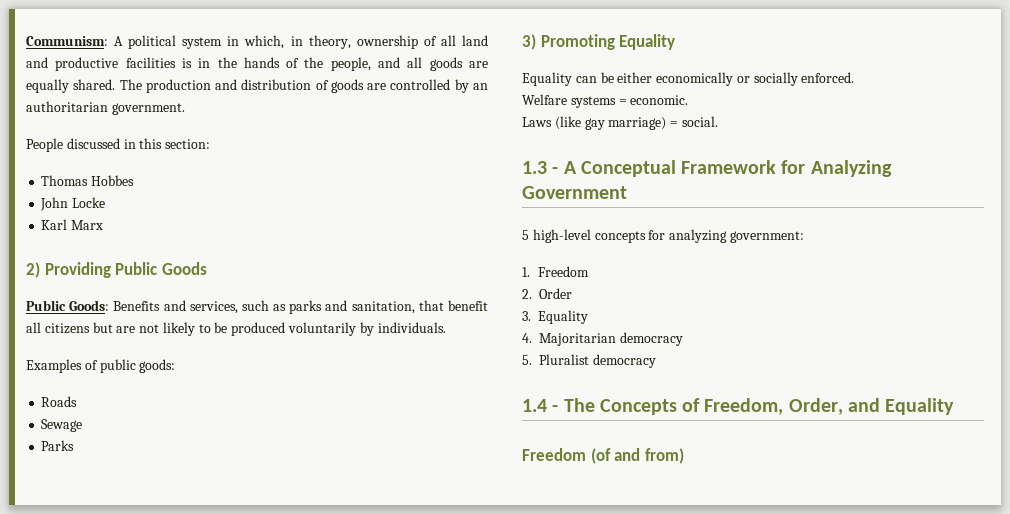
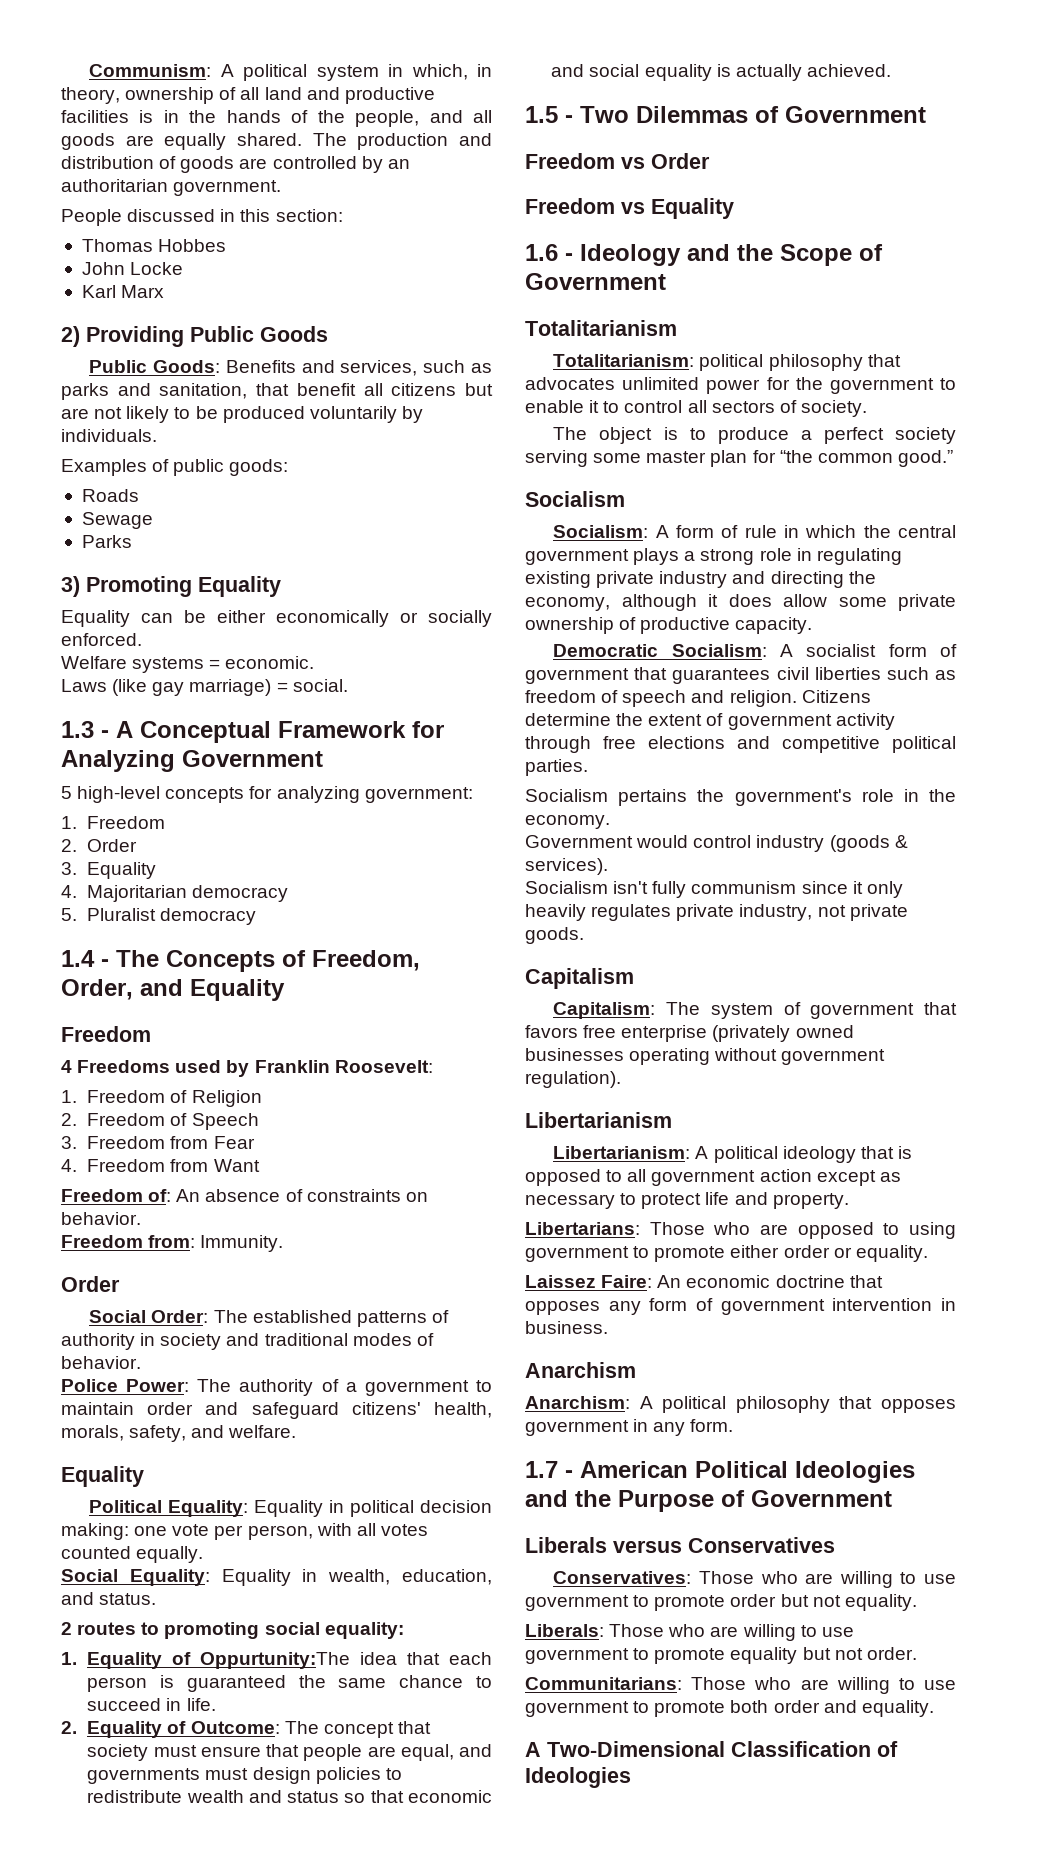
  1.4 - The Concepts of Freedom, Order, and Equality
- Freedom (of and from)
+ Freedom
+ 4 Freedoms used by Franklin Roosevelt:
+ 1. Freedom of Religion
+ 2. Freedom of Speech
+ 3. Freedom from Fear
+ 4. Freedom from Want
+ Freedom of: An absence of constraints on behavior.
+ Freedom from: Immunity.
+ Order
+ Social Order: The established patterns of authority in society and traditional modes of behavior.
+ Police Power: The authority of a government to maintain order and safeguard citizens' health, morals, safety, and welfare.
+ Equality
+ Political Equality: Equality in political decision making: one vote per person, with all votes counted equally.
+ Social Equality: Equality in wealth, education, and status.
+ 2 routes to promoting social equality:
+ 1. Equality of Oppurtunity:The idea that each person is guaranteed the same chance to succeed in life.
+ 2. Equality of Outcome: The concept that society must ensure that people are equal, and governments must design policies to redistribute wealth and status so that economic and social equality is actually achieved.
+ 1.5 - Two Dilemmas of Government
+ Freedom vs Order
+ Freedom vs Equality
+ 1.6 - Ideology and the Scope of Government
+ Totalitarianism
+ Totalitarianism: political philosophy that advocates unlimited power for the government to enable it to control all sectors of society.
+ The object is to produce a perfect society serving some master plan for “the common good.”
+ Socialism
+ Socialism: A form of rule in which the central government plays a strong role in regulating existing private industry and directing the economy, although it does allow some private ownership of productive capacity.
+ Democratic Socialism: A socialist form of government that guarantees civil liberties such as freedom of speech and religion. Citizens determine the extent of government activity through free elections and competitive political parties.
+ Socialism pertains the government's role in the economy.
+ Government would control industry (goods & services).
+ Socialism isn't fully communism since it only heavily regulates private industry, not private goods.
+ Capitalism
+ Capitalism: The system of government that favors free enterprise (privately owned businesses operating without government regulation).
+ Libertarianism
+ Libertarianism: A political ideology that is opposed to all government action except as necessary to protect life and property.
+ Libertarians: Those who are opposed to using government to promote either order or equality.
+ Laissez Faire: An economic doctrine that opposes any form of government intervention in business.
+ Anarchism
+ Anarchism: A political philosophy that opposes government in any form.
+ 1.7 - American Political Ideologies and the Purpose of Government
+ Liberals versus Conservatives
+ Conservatives: Those who are willing to use government to promote order but not equality.
+ Liberals: Those who are willing to use government to promote equality but not order.
+ Communitarians: Those who are willing to use government to promote both order and equality.
+ A Two-Dimensional Classification of Ideologies

